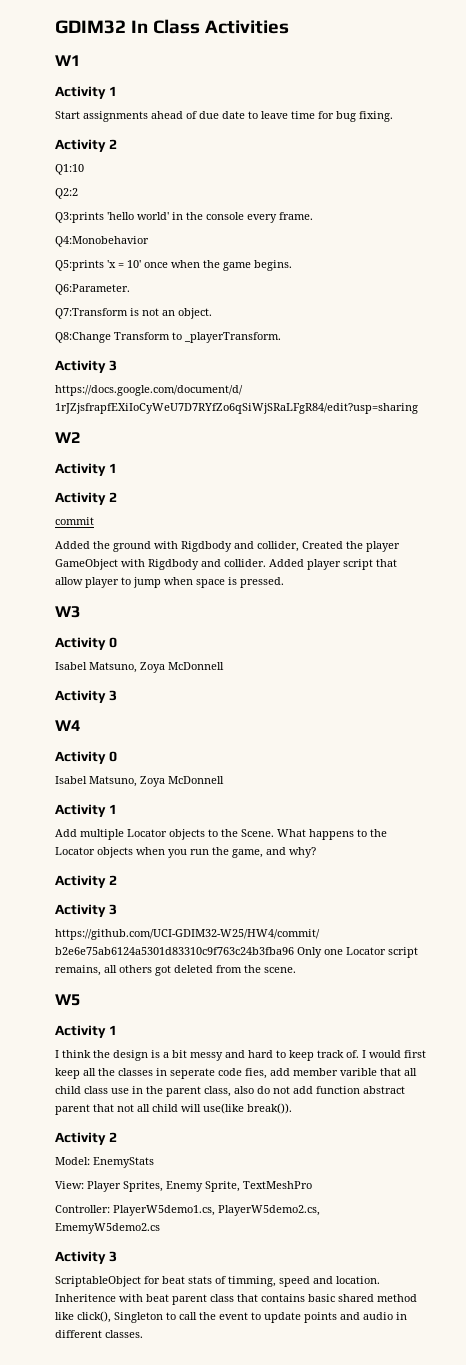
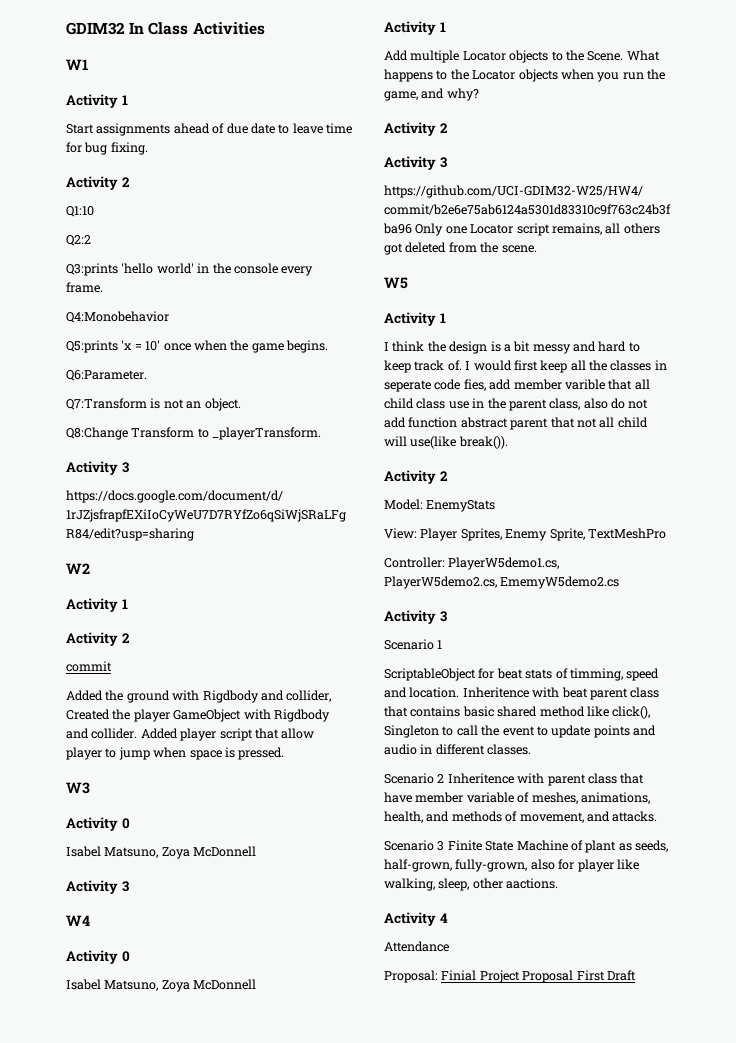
+ Scenario 1
+ Scenario 2 Inheritence with parent class that have member variable of meshes, animations, health, and methods of movement, and attacks.
+ Scenario 3 Finite State Machine of plant as seeds, half-grown, fully-grown, also for player like walking, sleep, other aactions.
+ Activity 4
+ Attendance
+ Proposal: Finial Project Proposal First Draft

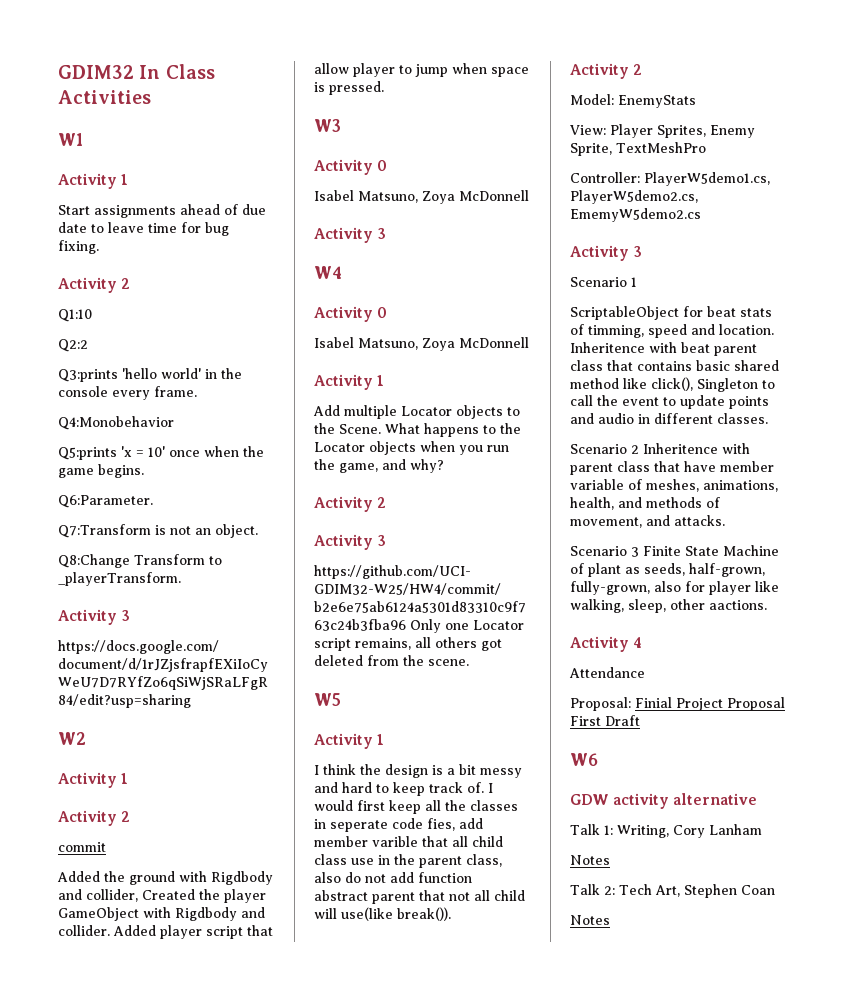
+ W6
+ GDW activity alternative
+ Talk 1: Writing, Cory Lanham
+ Notes
+ Talk 2: Tech Art, Stephen Coan
+ Notes

